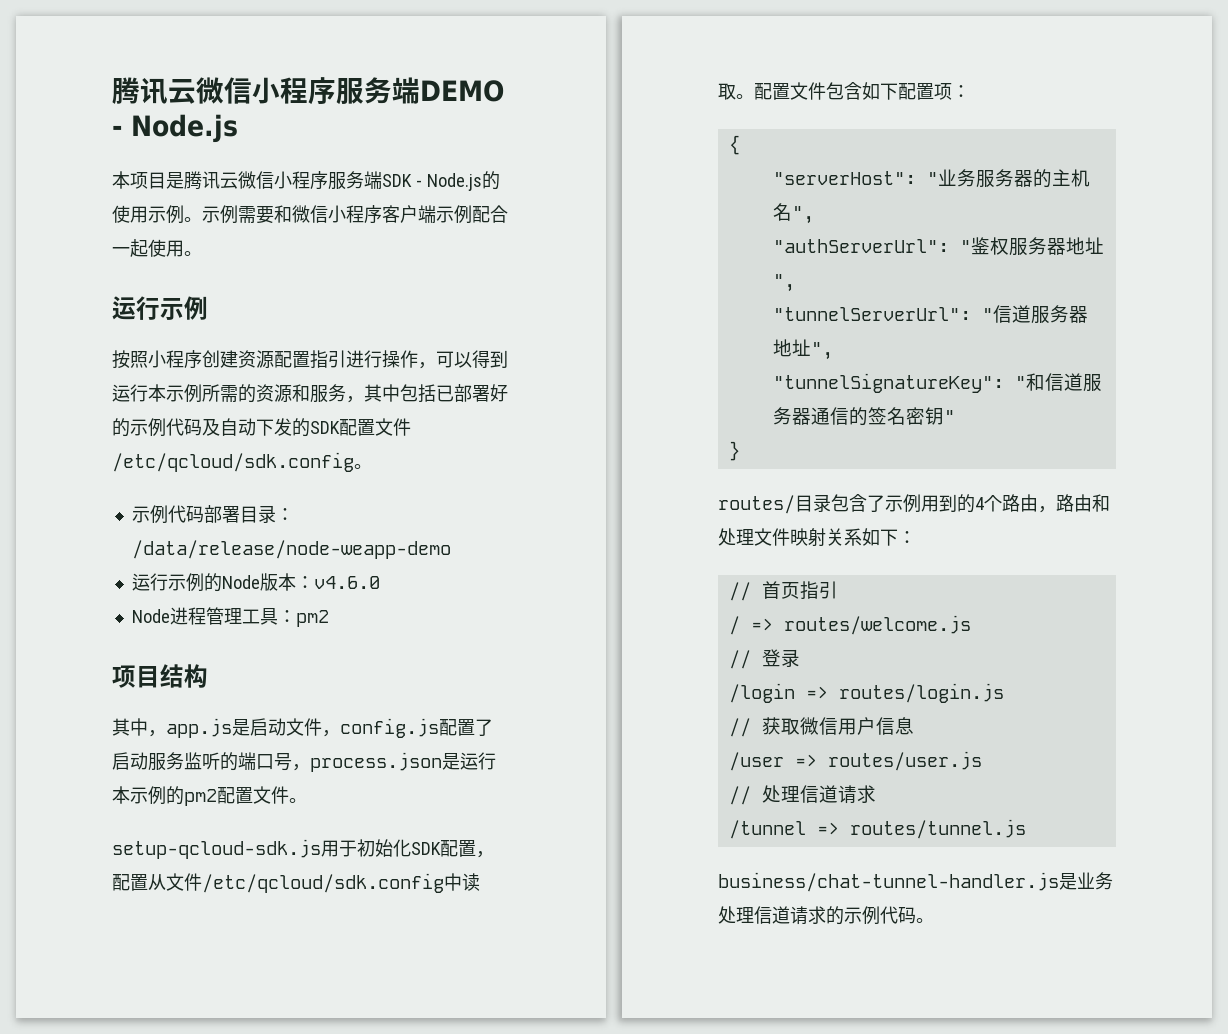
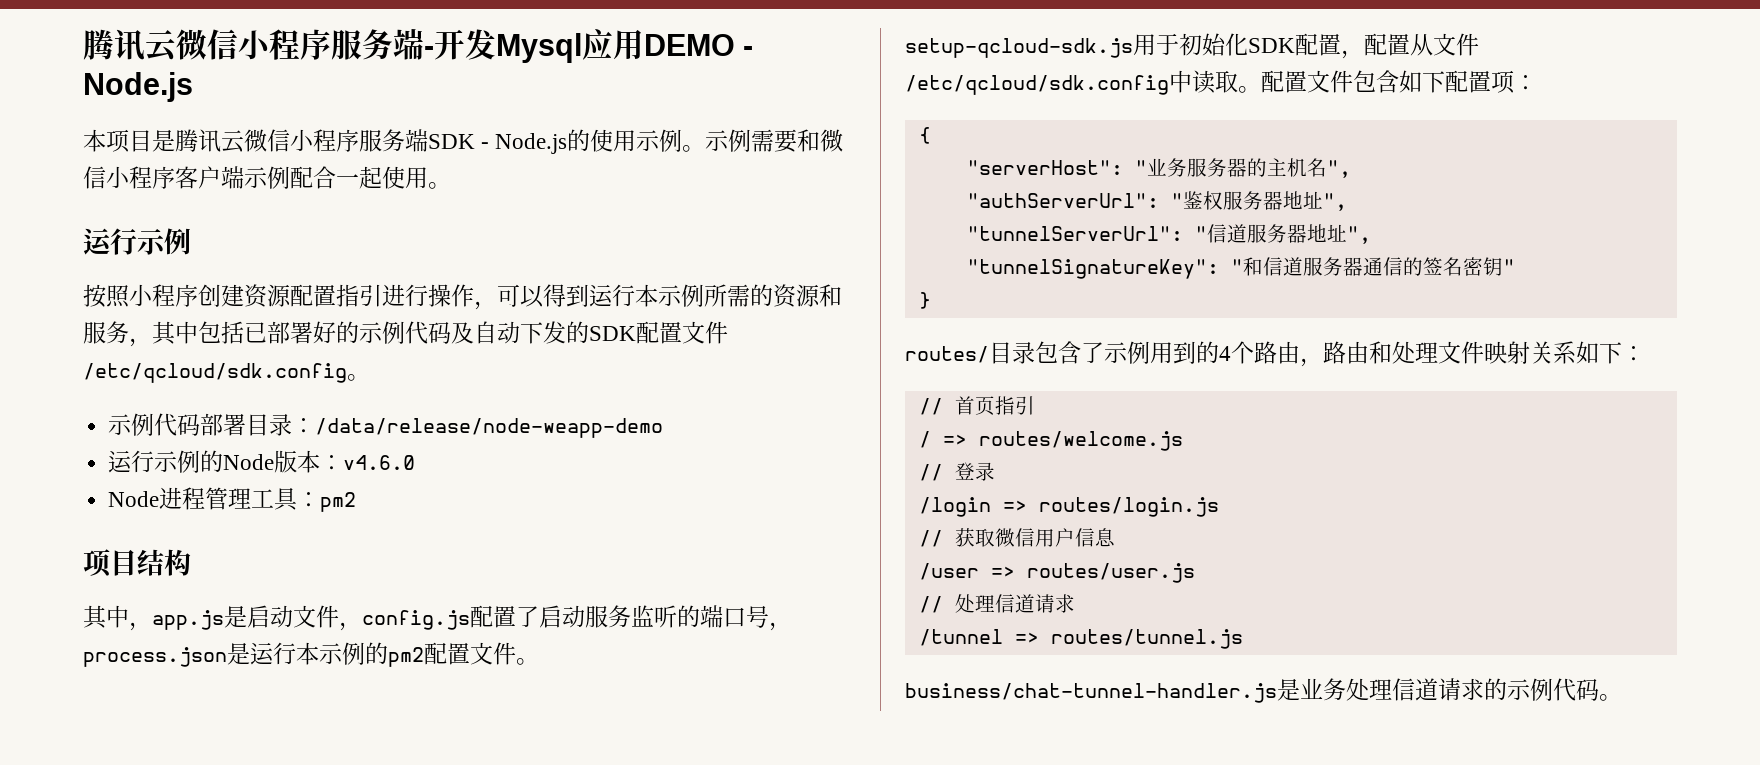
- 腾讯云微信小程序服务端DEMO - Node.js
+ 腾讯云微信小程序服务端-开发Mysql应用DEMO - Node.js

